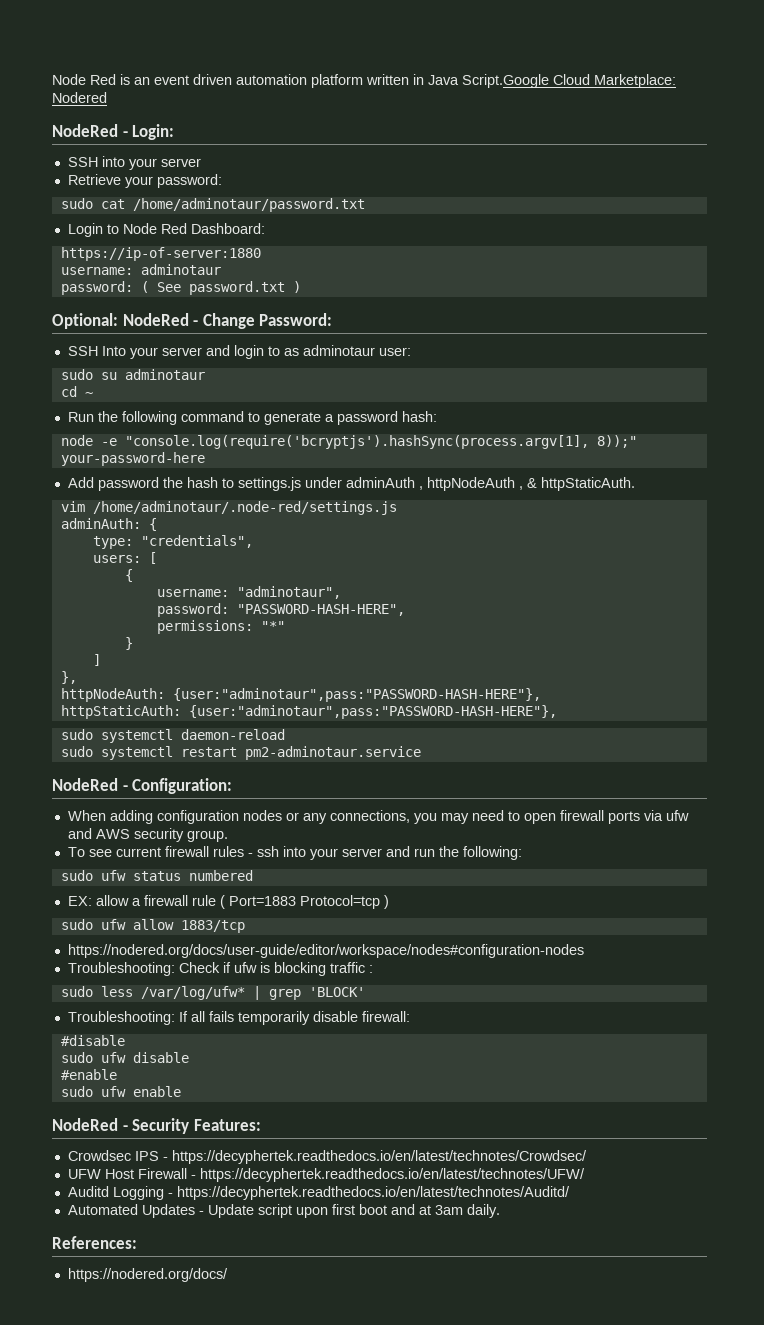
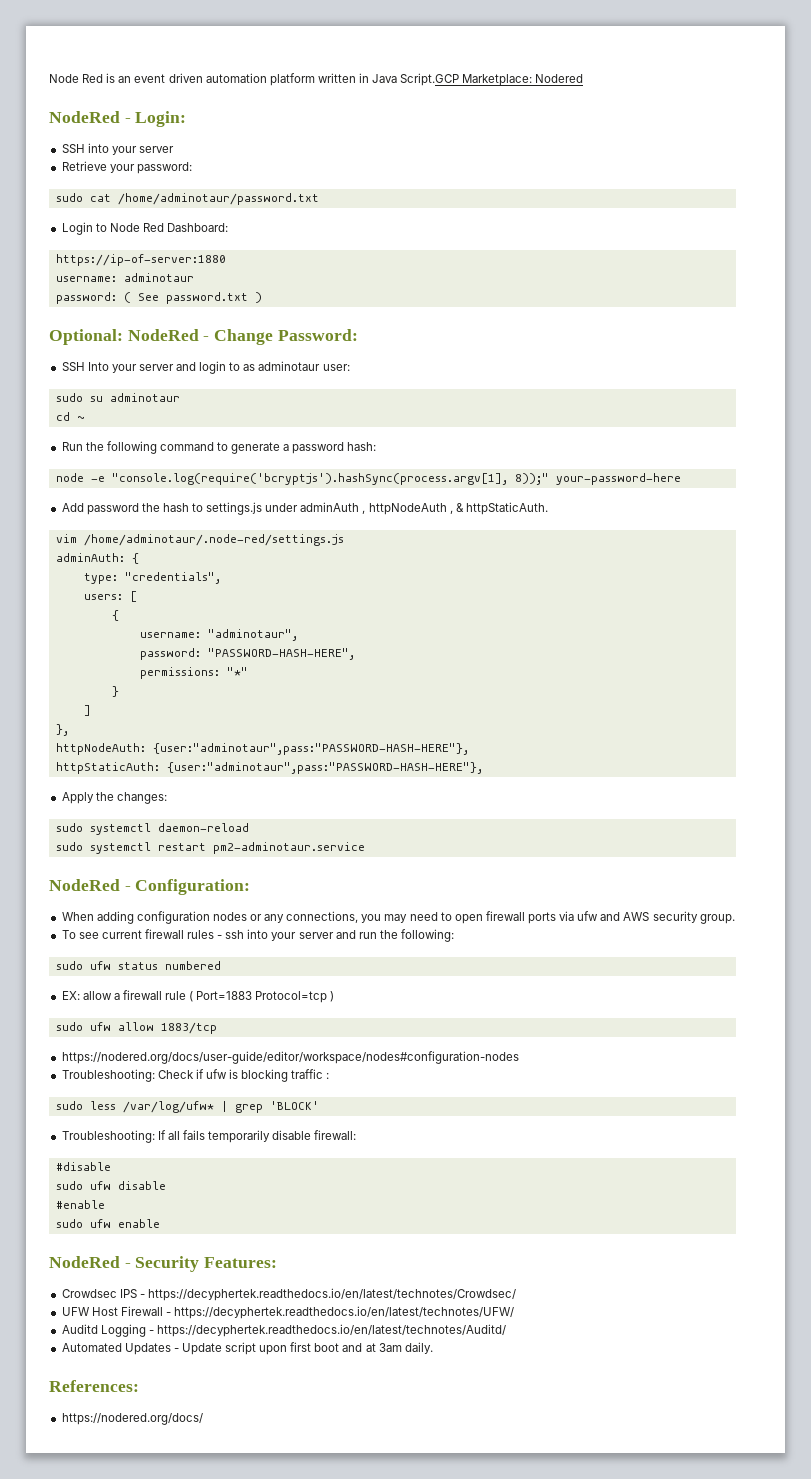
- Node Red is an event driven automation platform written in Java Script.Google Cloud Marketplace: Nodered
+ Node Red is an event driven automation platform written in Java Script.GCP Marketplace: Nodered
+ Apply the changes:

